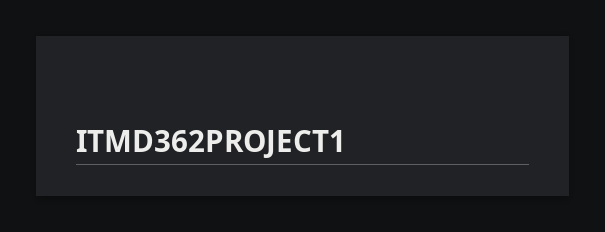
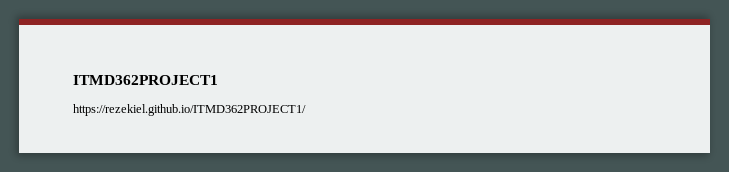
+ https://rezekiel.github.io/ITMD362PROJECT1/

